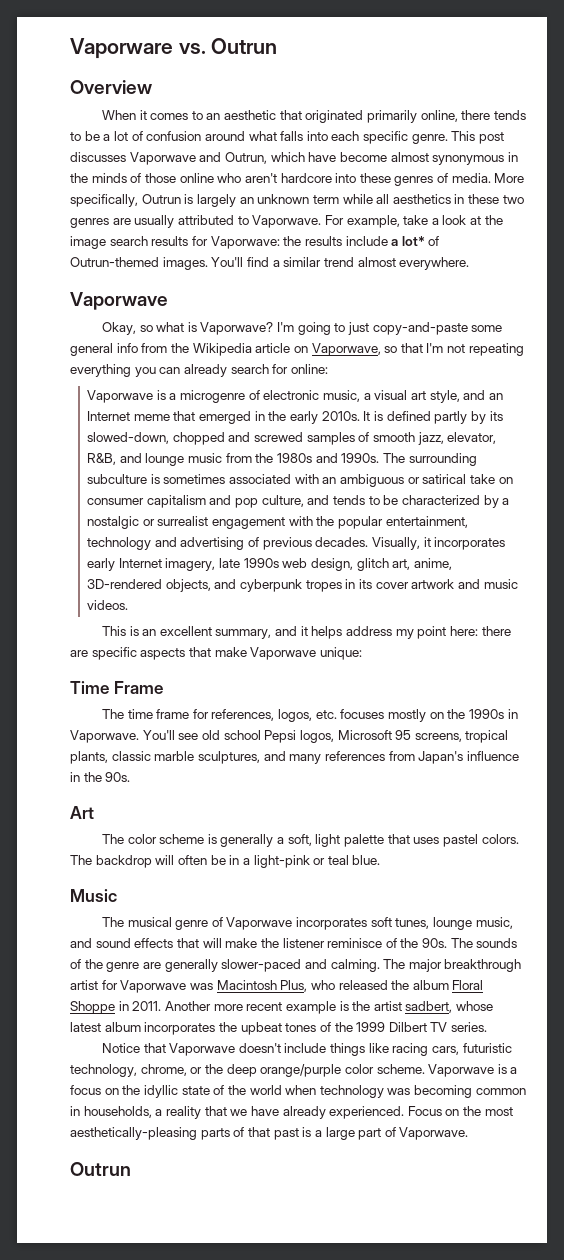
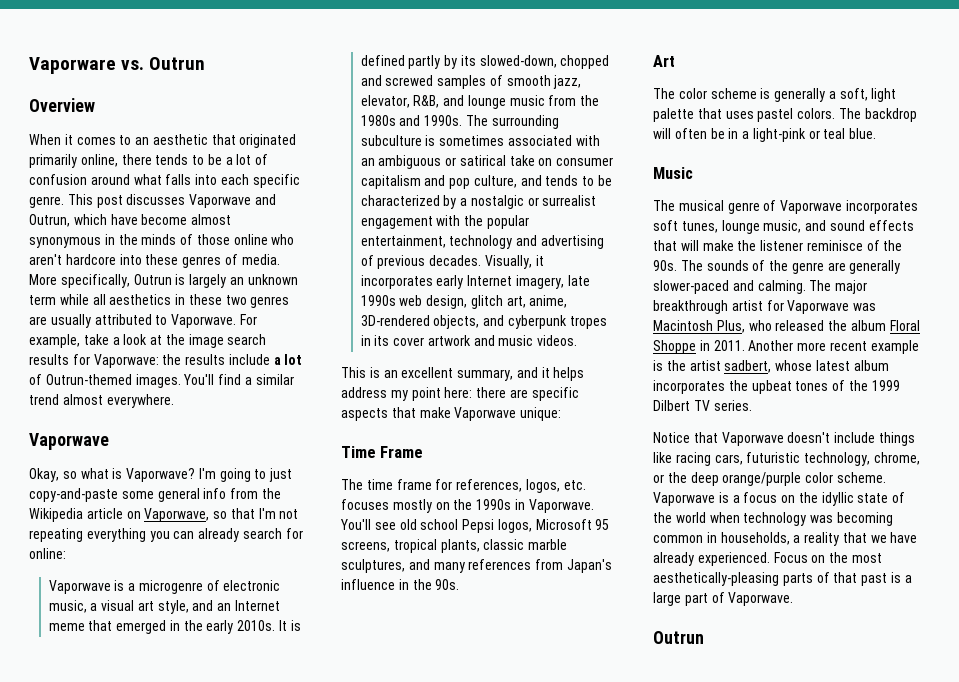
- For example, take a look at the image search results for Vaporwave: the results include a lot* of Outrun-themed images.
+ For example, take a look at the image search results for Vaporwave: the results include a lot of Outrun-themed images.

